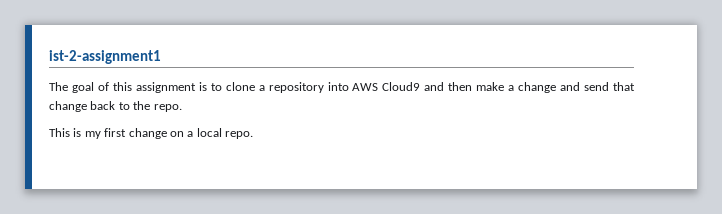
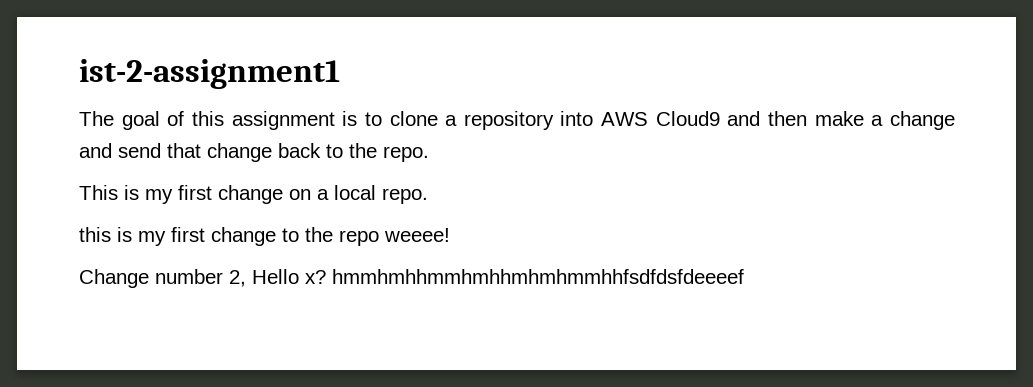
+ this is my first change to the repo weeee!
+ Change number 2, Hello x? hmmhmhhmmhmhhmhmhmmhhfsdfdsfdeeeef

